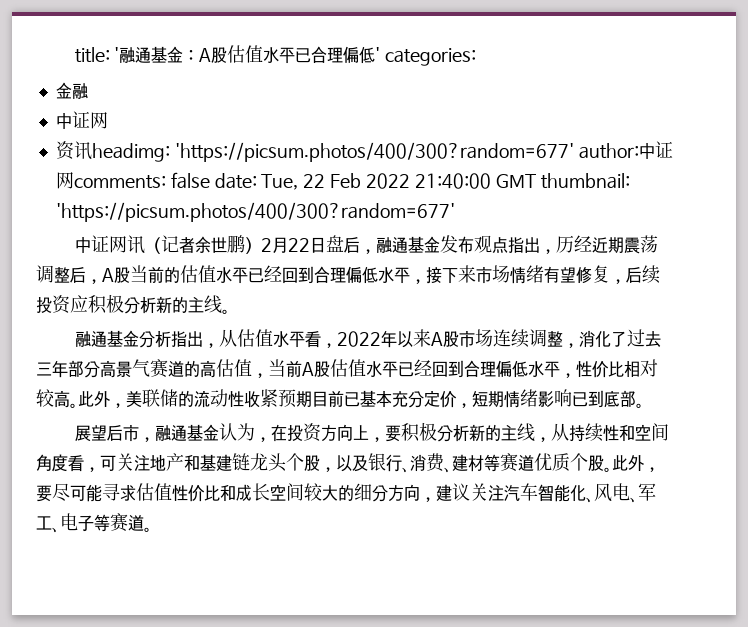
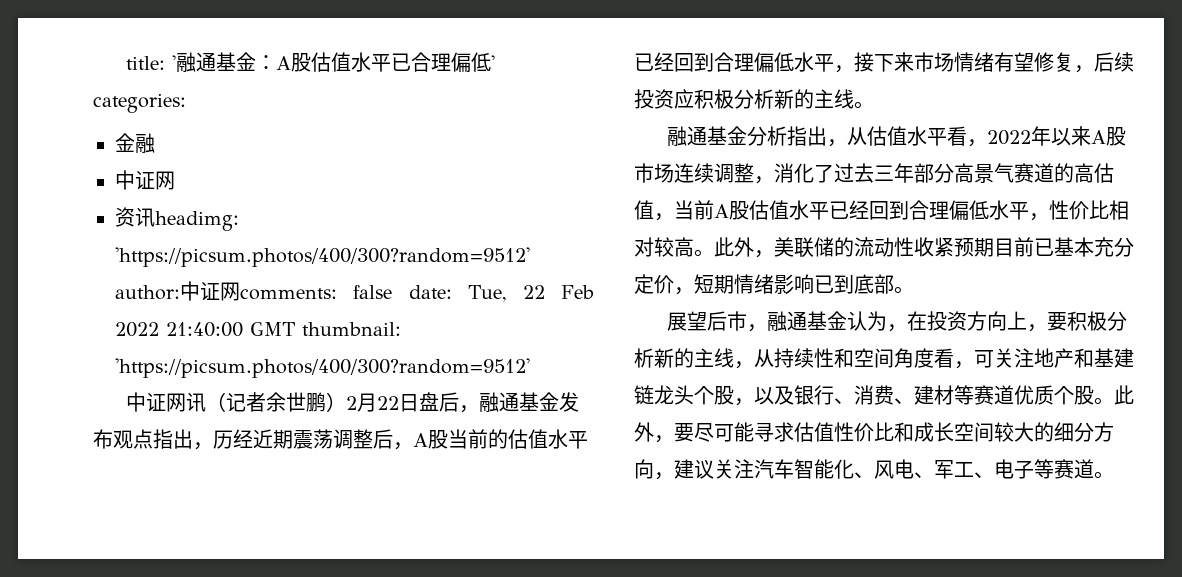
- 资讯headimg: 'https://picsum.photos/400/300?random=677' author:中证网comments: false date: Tue, 22 Feb 2022 21:40:00 GMT thumbnail: 'https://picsum.photos/400/300?random=677'
+ 资讯headimg: 'https://picsum.photos/400/300?random=9512' author:中证网comments: false date: Tue, 22 Feb 2022 21:40:00 GMT thumbnail: 'https://picsum.photos/400/300?random=9512'

